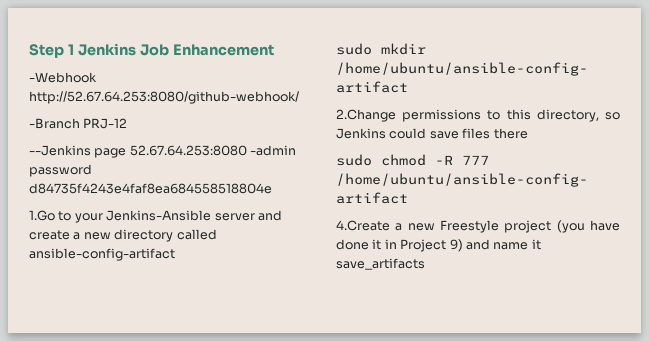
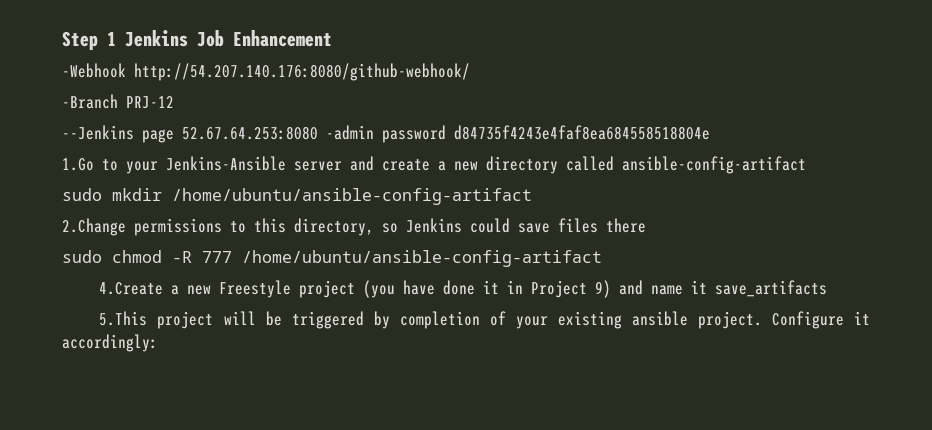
- -Webhook http://52.67.64.253:8080/github-webhook/
+ -Webhook http://54.207.140.176:8080/github-webhook/
+ 5.This project will be triggered by completion of your existing ansible project. Configure it accordingly:

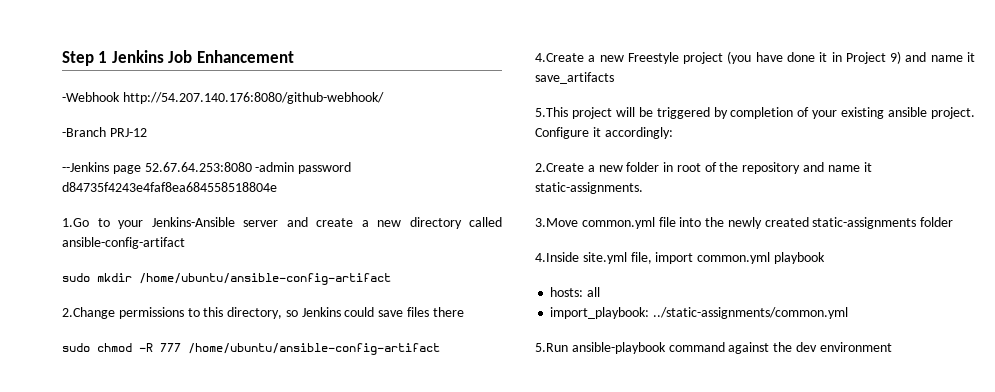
+ 2.Create a new folder in root of the repository and name it static-assignments.
+ 3.Move common.yml file into the newly created static-assignments folder
+ 4.Inside site.yml file, import common.yml playbook
+ hosts: all
+ import_playbook: ../static-assignments/common.yml
+ 5.Run ansible-playbook command against the dev environment

